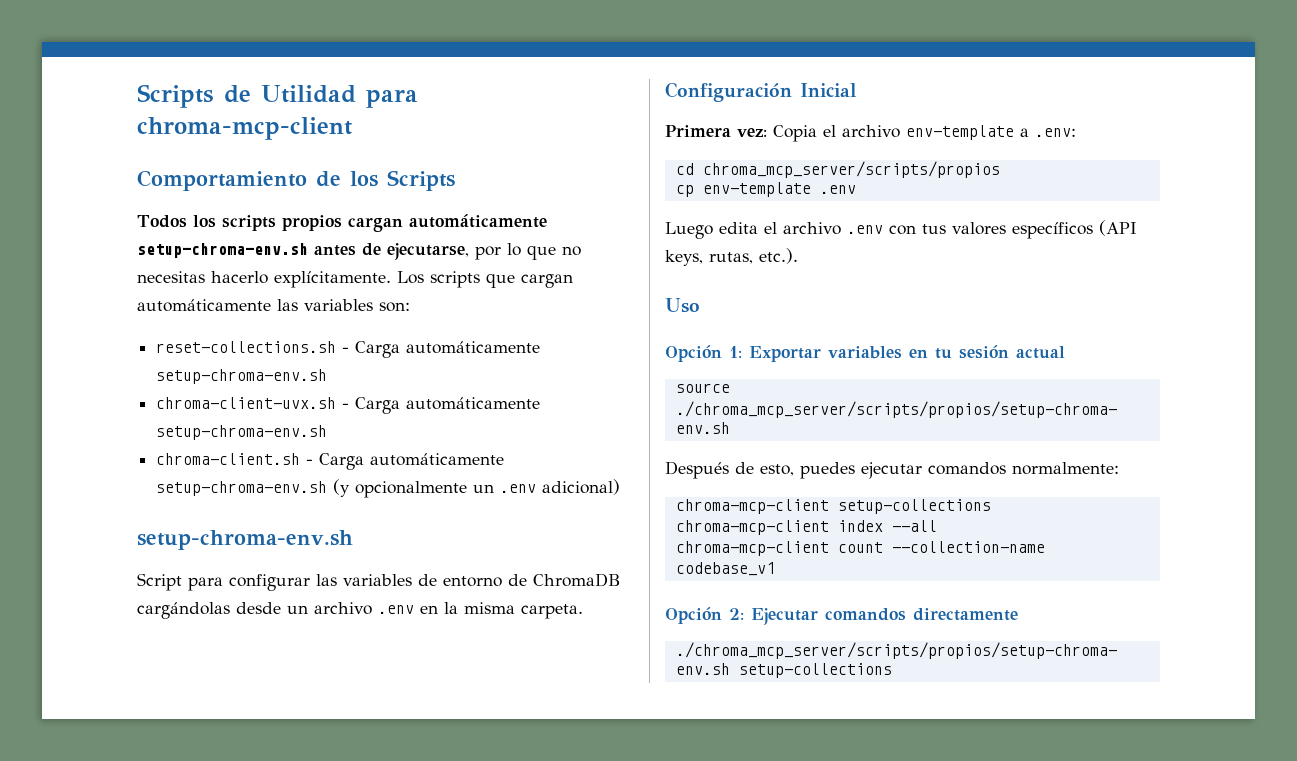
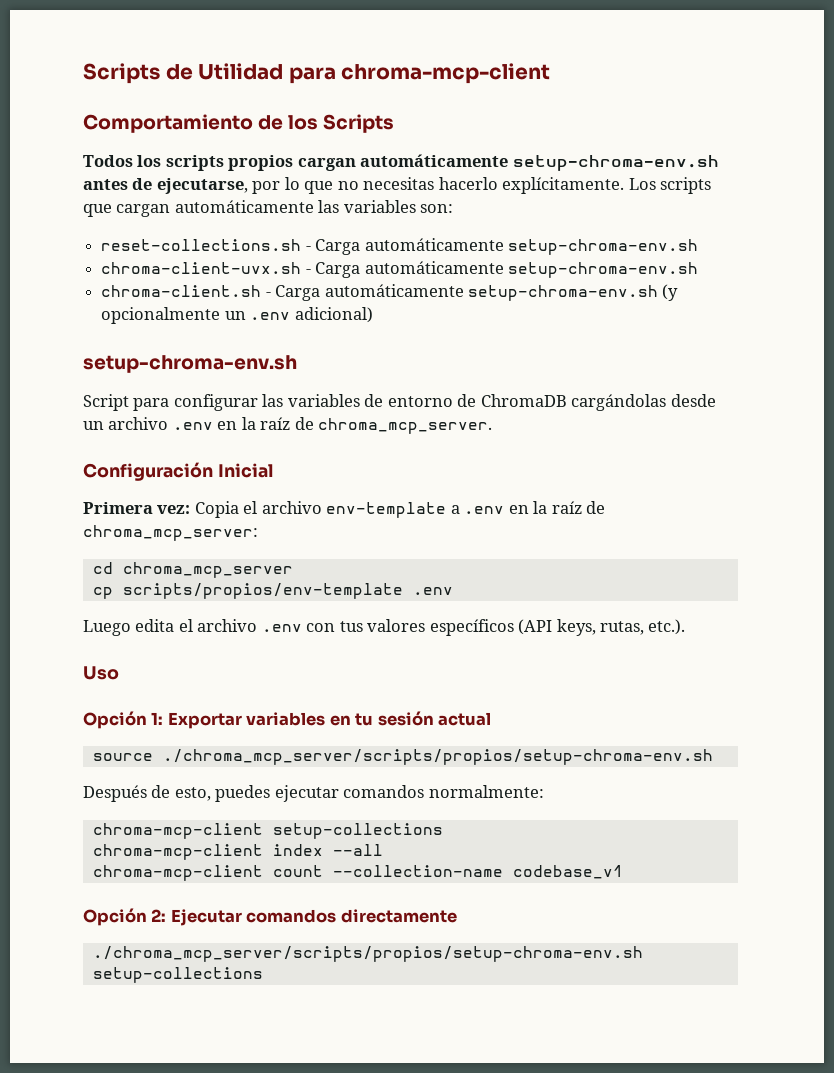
- Script para configurar las variables de entorno de ChromaDB cargándolas desde un archivo .env en la misma carpeta.
+ Script para configurar las variables de entorno de ChromaDB cargándolas desde un archivo .env en la raíz de chroma_mcp_server.
- Primera vez: Copia el archivo env-template a .env:
+ Primera vez: Copia el archivo env-template a .env en la raíz de chroma_mcp_server:
- cd chroma_mcp_server/scripts/propios
+ cd chroma_mcp_server
- cp env-template .env
+ cp scripts/propios/env-template .env

